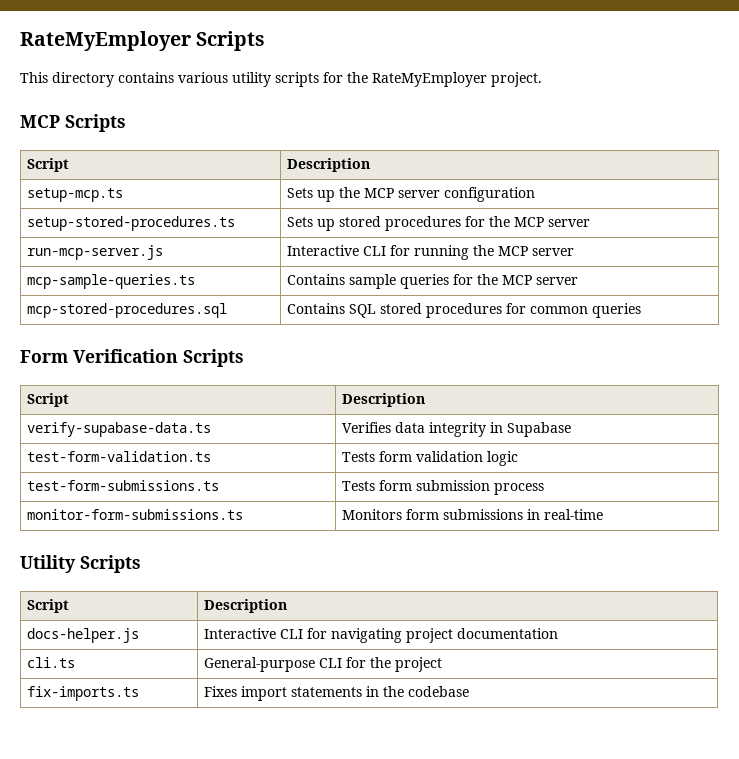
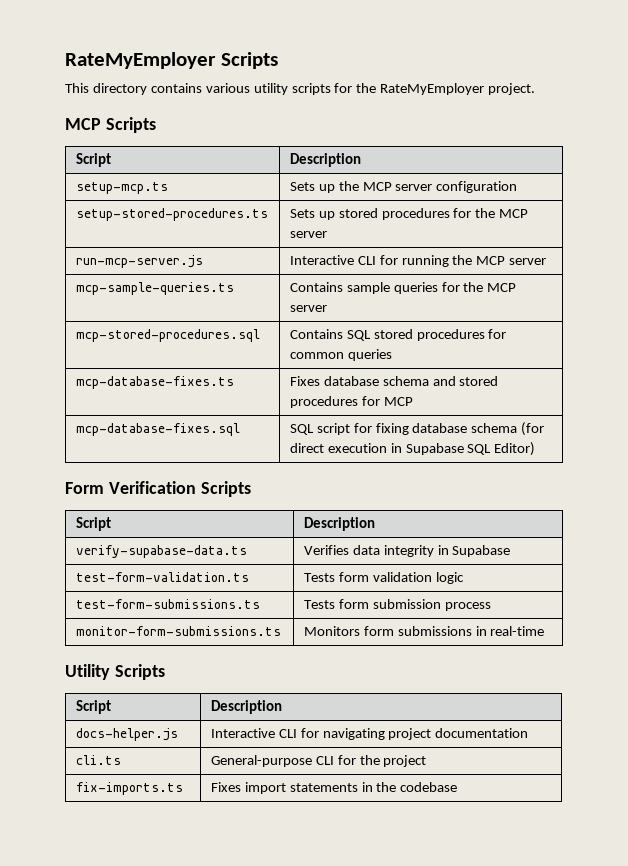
+ mcp-database-fixes.ts | Fixes database schema and stored procedures for MCP
+ mcp-database-fixes.sql | SQL script for fixing database schema (for direct execution in Supabase SQL Editor)

